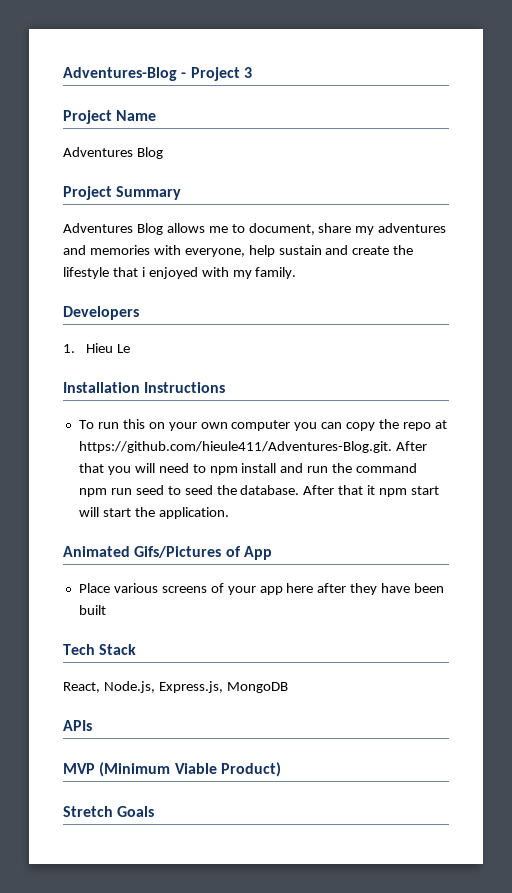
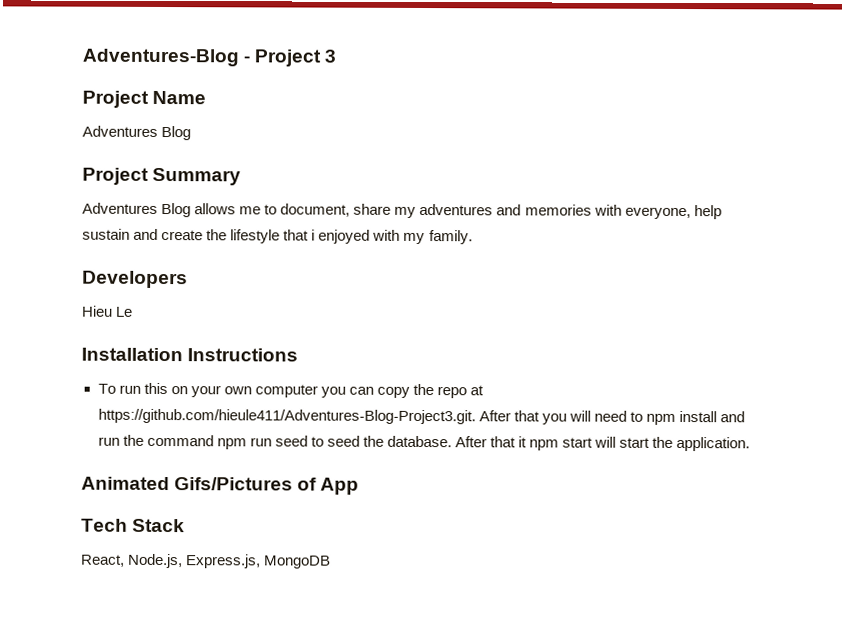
- 1. Hieu Le
+ Hieu Le
- To run this on your own computer you can copy the repo at https://github.com/hieule411/Adventures-Blog.git. After that you will need to npm install and run the command npm run seed to seed the database.
+ To run this on your own computer you can copy the repo at https://github.com/hieule411/Adventures-Blog-Project3.git. After that you will need to npm install and run the command npm run seed to seed the database.
- Place various screens of your app here after they have been built
- APIs
- MVP (Minimum Viable Product)
- Stretch Goals

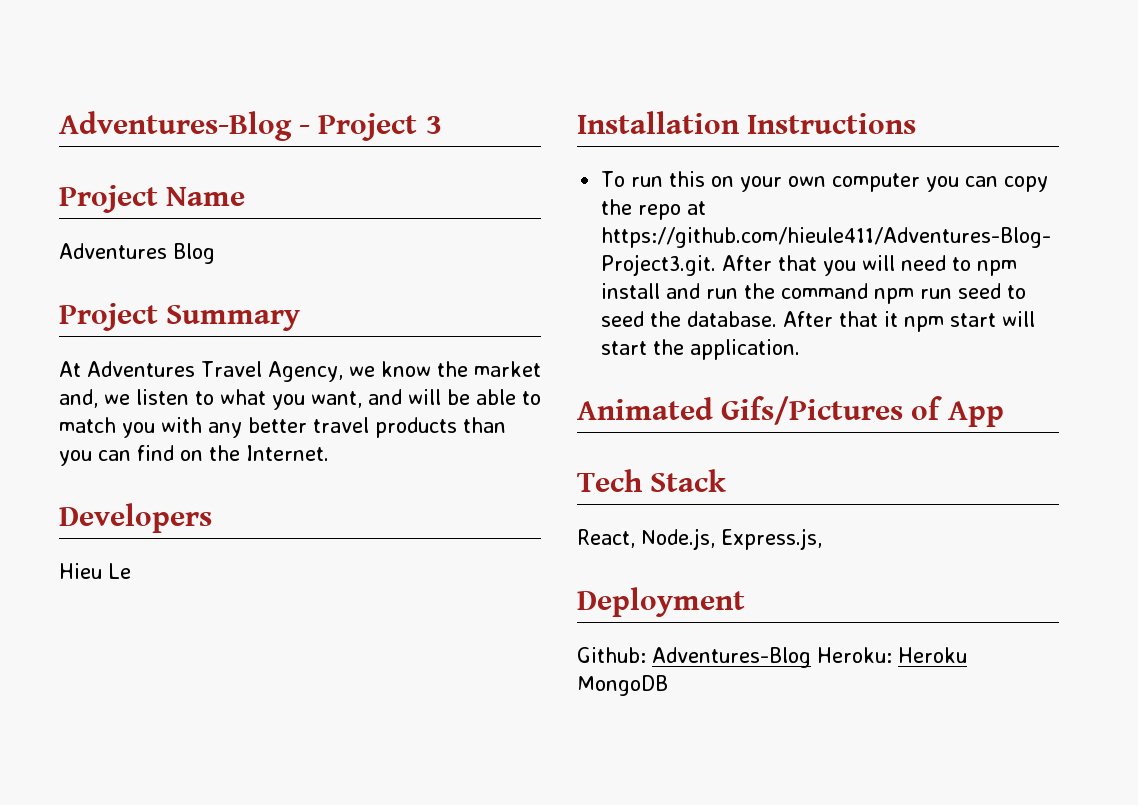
- Adventures Blog allows me to document, share my adventures and memories with everyone, help sustain and create the lifestyle that i enjoyed with my family.
+ At Adventures Travel Agency, we know the market and, we listen to what you want, and will be able to match you with any better travel products than you can find on the Internet.
- React, Node.js, Express.js, MongoDB
+ React, Node.js, Express.js,
+ Deployment
+ Github: Adventures-Blog Heroku: Heroku MongoDB

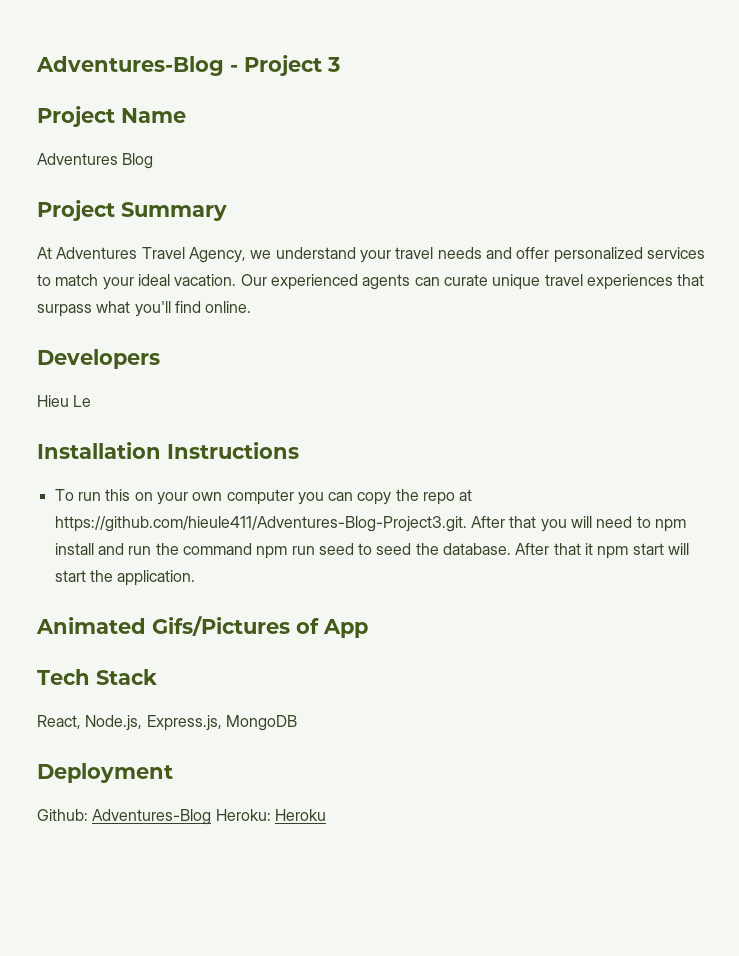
- At Adventures Travel Agency, we know the market and, we listen to what you want, and will be able to match you with any better travel products than you can find on the Internet.
+ At Adventures Travel Agency, we understand your travel needs and offer personalized services to match your ideal vacation. Our experienced agents can curate unique travel experiences that surpass what you'll find online.
- React, Node.js, Express.js,
+ React, Node.js, Express.js, MongoDB
- Github: Adventures-Blog Heroku: Heroku MongoDB
+ Github: Adventures-Blog Heroku: Heroku

